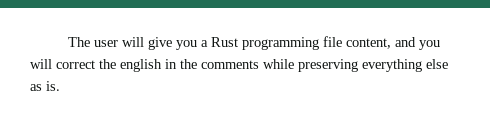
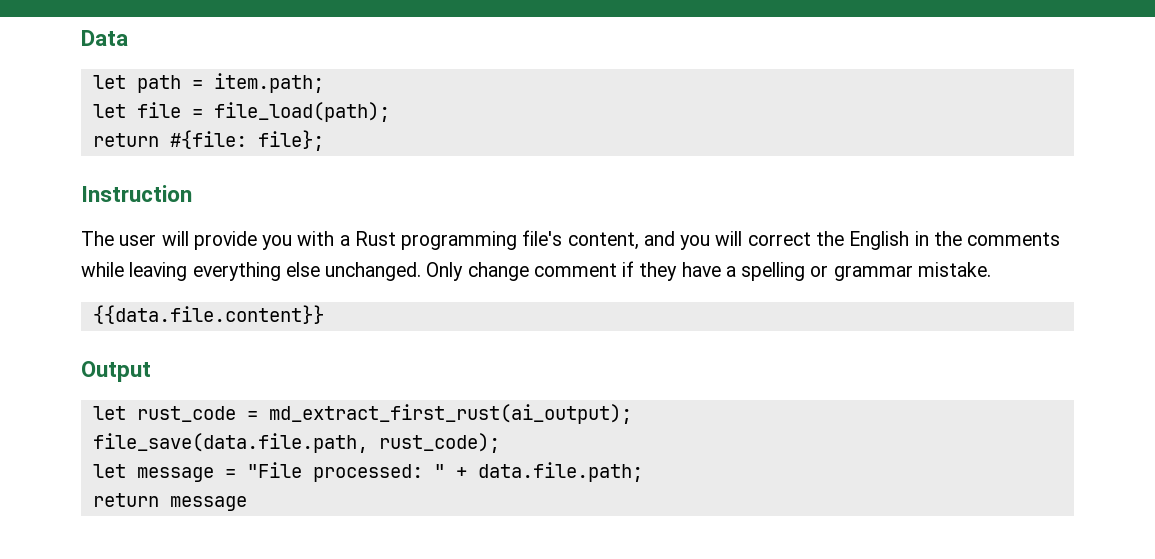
- The user will give you a Rust programming file content, and you will correct the english in the comments while preserving everything else as is.
+ Data
+ let path = item.path;
+ let file = file_load(path);
+ return #{file: file};
+ Instruction
+ The user will provide you with a Rust programming file's content, and you will correct the English in the comments while leaving everything else unchanged. Only change comment if they have a spelling or grammar mistake.
+ {{data.file.content}}
+ Output
+ let rust_code = md_extract_first_rust(ai_output);
+ file_save(data.file.path, rust_code);
+ let message = "File processed: " + data.file.path;
+ return message

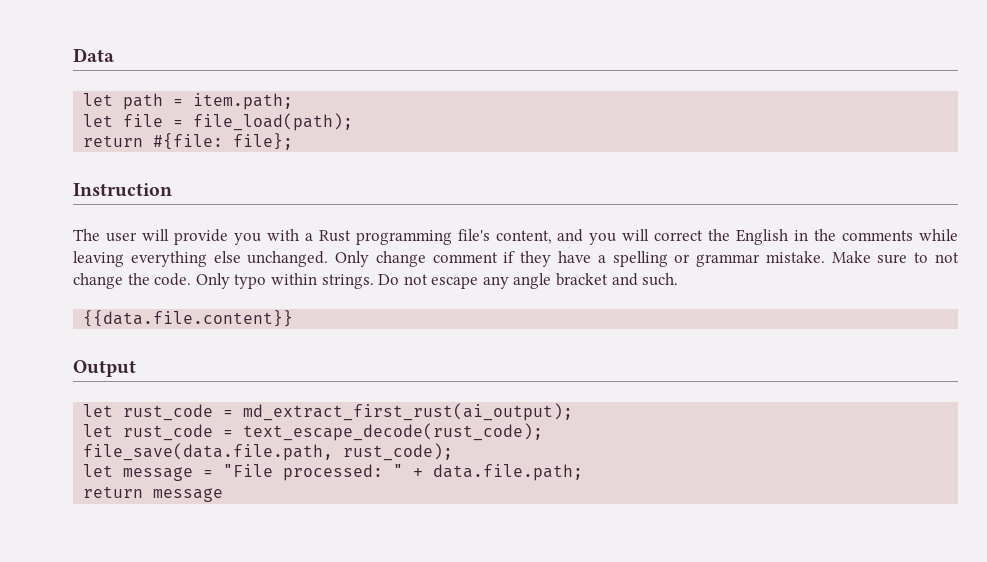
+ Make sure to not change the code. Only typo within strings. Do not escape any angle bracket and such.
+ let rust_code = text_escape_decode(rust_code);

